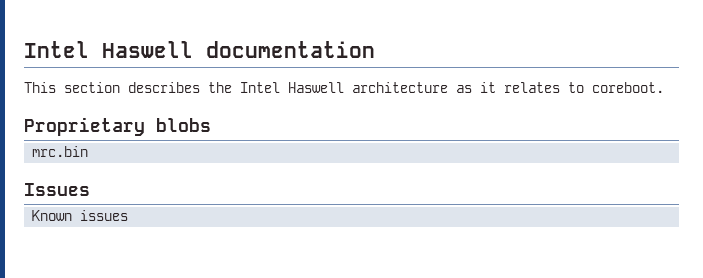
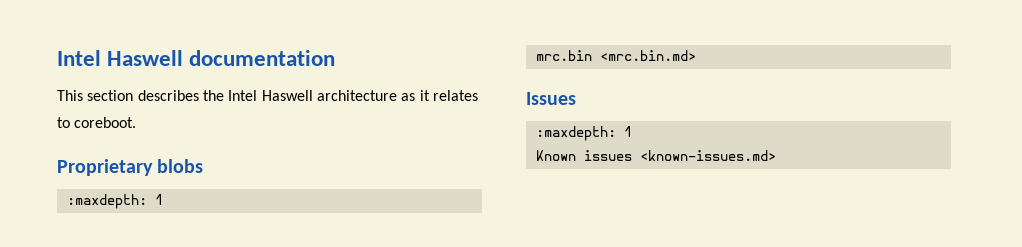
  Proprietary blobs
+ :maxdepth: 1
- mrc.bin
+ mrc.bin <mrc.bin.md>
  Issues
+ :maxdepth: 1
- Known issues
+ Known issues <known-issues.md>

